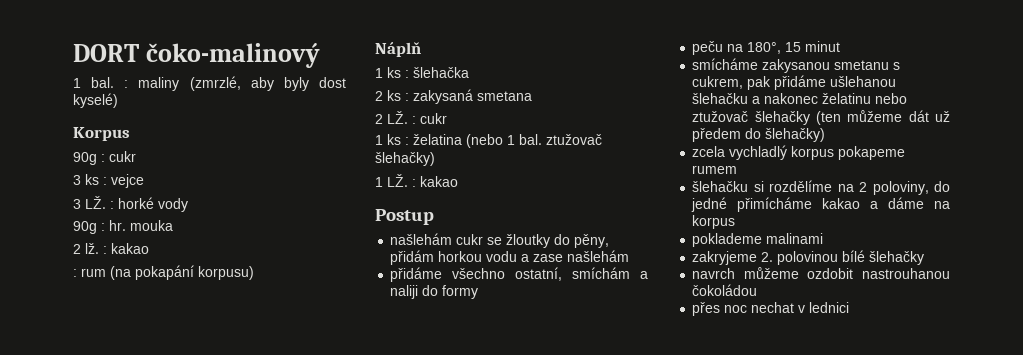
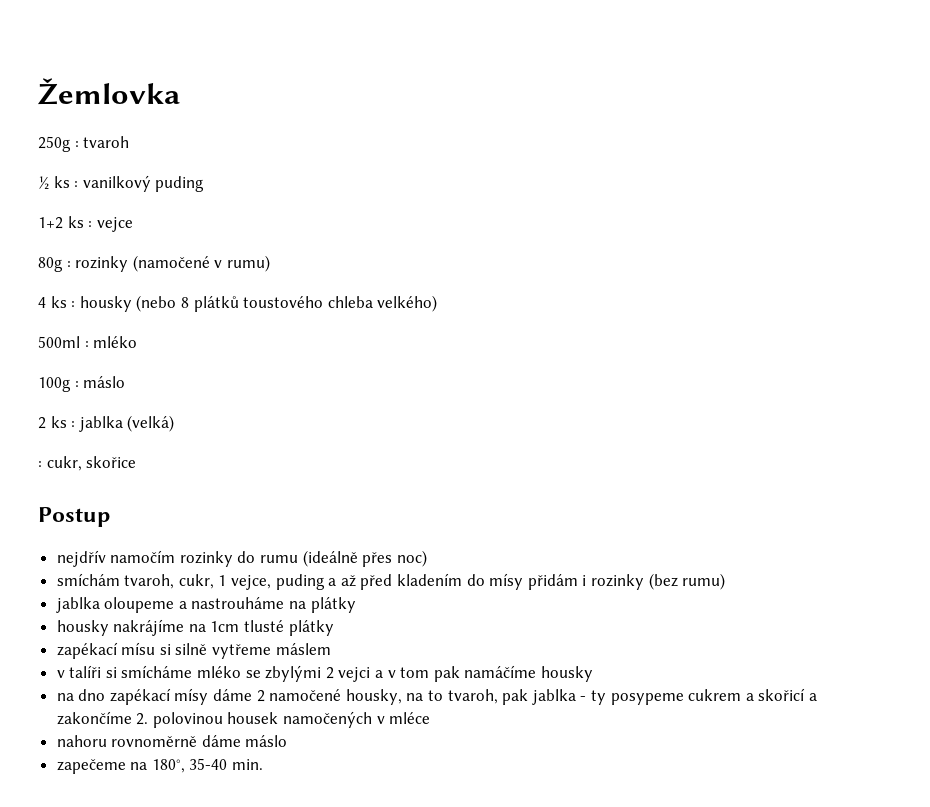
- DORT čoko-malinový
- 1 bal. : maliny (zmrzlé, aby byly dost kyselé)
- Korpus
- 90g : cukr
- 3 ks : vejce
- 3 LŽ. : horké vody
- 90g : hr. mouka
- 2 lž. : kakao
- : rum (na pokapání korpusu)
- Náplň
- 1 ks : šlehačka
- 2 ks : zakysaná smetana
- 2 LŽ. : cukr
- 1 ks : želatina (nebo 1 bal. ztužovač šlehačky)
- 1 LŽ. : kakao
+ Žemlovka
+ 250g : tvaroh
+ ½ ks : vanilkový puding
+ 1+2 ks : vejce
+ 80g : rozinky (namočené v rumu)
+ 4 ks : housky (nebo 8 plátků toustového chleba velkého)
+ 500ml : mléko
+ 100g : máslo
+ 2 ks : jablka (velká)
+ : cukr, skořice
  Postup
- našlehám cukr se žloutky do pěny, přidám horkou vodu a zase našlehám
- přidáme všechno ostatní, smíchám a naliji do formy
- peču na 180°, 15 minut
- smícháme zakysanou smetanu s cukrem, pak přidáme ušlehanou šlehačku a nakonec želatinu nebo ztužovač šlehačky (ten můžeme dát už předem do šlehačky)
- zcela vychladlý korpus pokapeme rumem
- šlehačku si rozdělíme na 2 poloviny, do jedné přimícháme kakao a dáme na korpus
- poklademe malinami
- zakryjeme 2. polovinou bílé šlehačky
- navrch můžeme ozdobit nastrouhanou čokoládou
- přes noc nechat v lednici
+ nejdřív namočím rozinky do rumu (ideálně přes noc)
+ smíchám tvaroh, cukr, 1 vejce, puding a až před kladením do mísy přidám i rozinky (bez rumu)
+ jablka oloupeme a nastrouháme na plátky
+ housky nakrájíme na 1cm tlusté plátky
+ zapékací mísu si silně vytřeme máslem
+ v talíři si smícháme mléko se zbylými 2 vejci a v tom pak namáčíme housky
+ na dno zapékací mísy dáme 2 namočené housky, na to tvaroh, pak jablka - ty posypeme cukrem a skořicí a zakončíme 2. polovinou housek namočených v mléce
+ nahoru rovnoměrně dáme máslo
+ zapečeme na 180°, 35-40 min.

